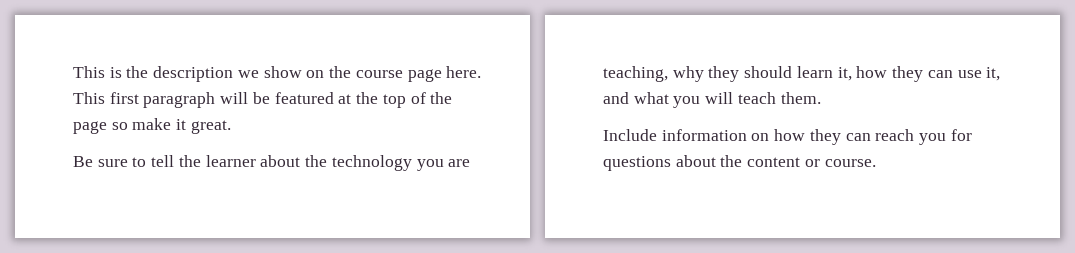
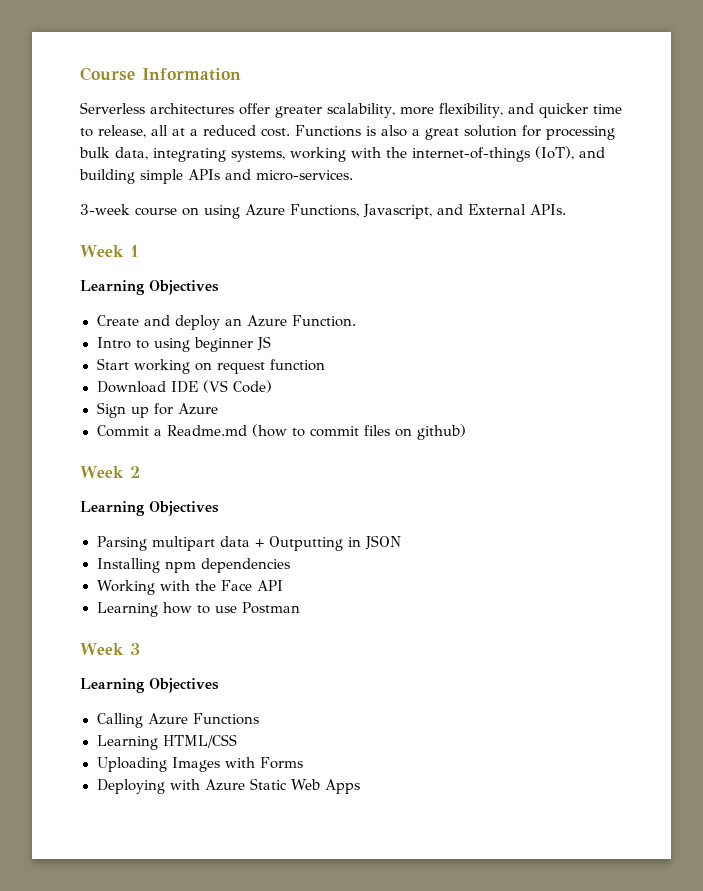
- This is the description we show on the course page here. This first paragraph will be featured at the top of the page so make it great.
- Be sure to tell the learner about the technology you are teaching, why they should learn it, how they can use it, and what you will teach them.
- Include information on how they can reach you for questions about the content or course.
+ Course Information
+ Serverless architectures offer greater scalability, more flexibility, and quicker time to release, all at a reduced cost. Functions is also a great solution for processing bulk data, integrating systems, working with the internet-of-things (IoT), and building simple APIs and micro-services.
+ 3-week course on using Azure Functions, Javascript, and External APIs.
+ Week 1
+ Learning Objectives
+ Create and deploy an Azure Function.
+ Intro to using beginner JS
+ Start working on request function
+ Download IDE (VS Code)
+ Sign up for Azure
+ Commit a Readme.md (how to commit files on github)
+ Week 2
+ Learning Objectives
+ Parsing multipart data + Outputting in JSON
+ Installing npm dependencies
+ Working with the Face API
+ Learning how to use Postman
+ Week 3
+ Learning Objectives
+ Calling Azure Functions
+ Learning HTML/CSS
+ Uploading Images with Forms
+ Deploying with Azure Static Web Apps

